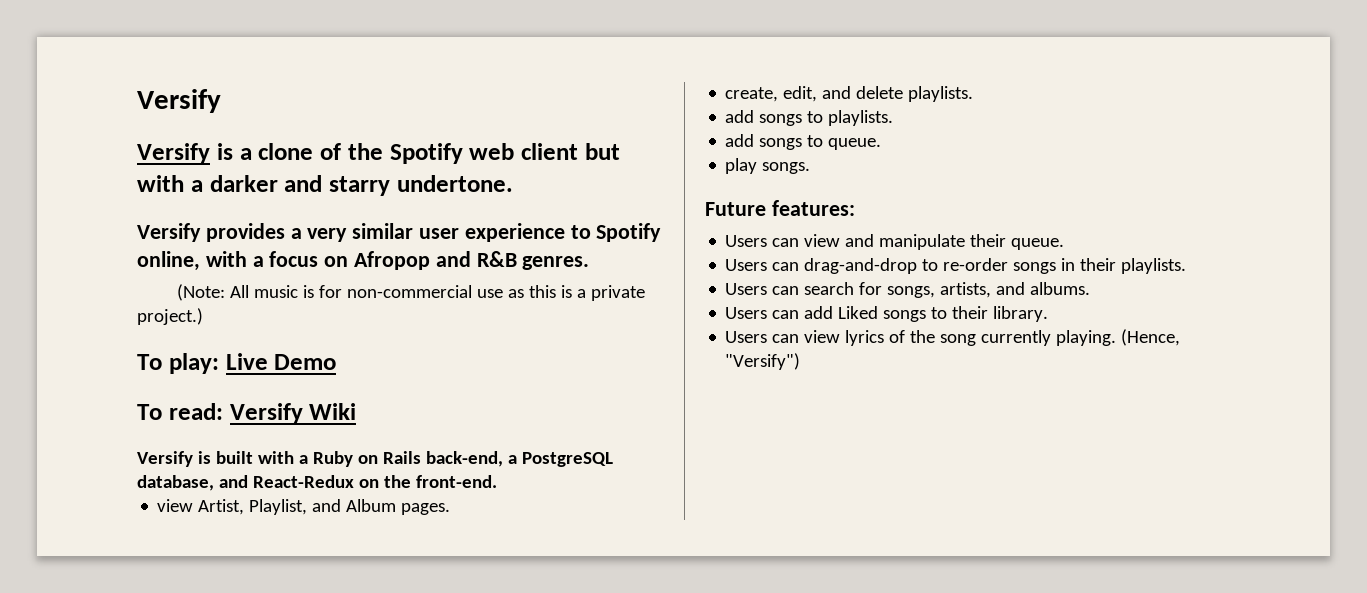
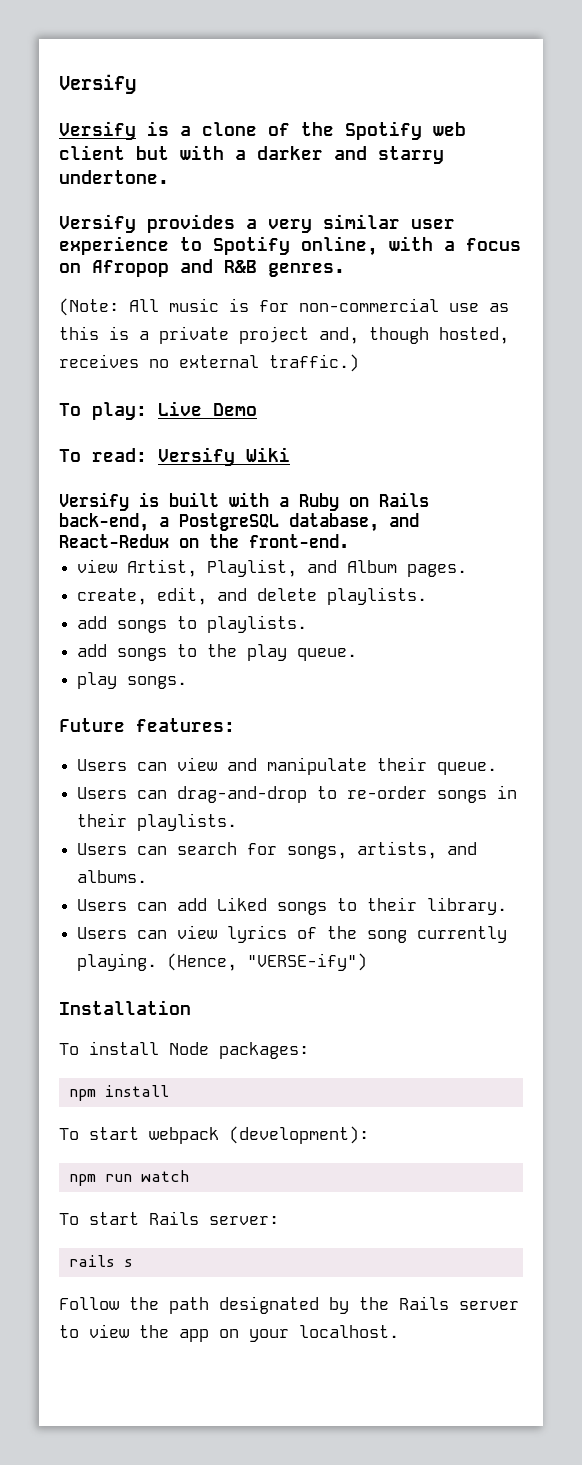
- (Note: All music is for non-commercial use as this is a private project.)
+ (Note: All music is for non-commercial use as this is a private project and, though hosted, receives no external traffic.)
- add songs to queue.
+ add songs to the play queue.
- (Hence, "Versify")
+ (Hence, "VERSE-ify")
+ Installation
+ To install Node packages:
+ npm install
+ To start webpack (development):
+ npm run watch
+ To start Rails server:
+ rails s
+ Follow the path designated by the Rails server to view the app on your localhost.

